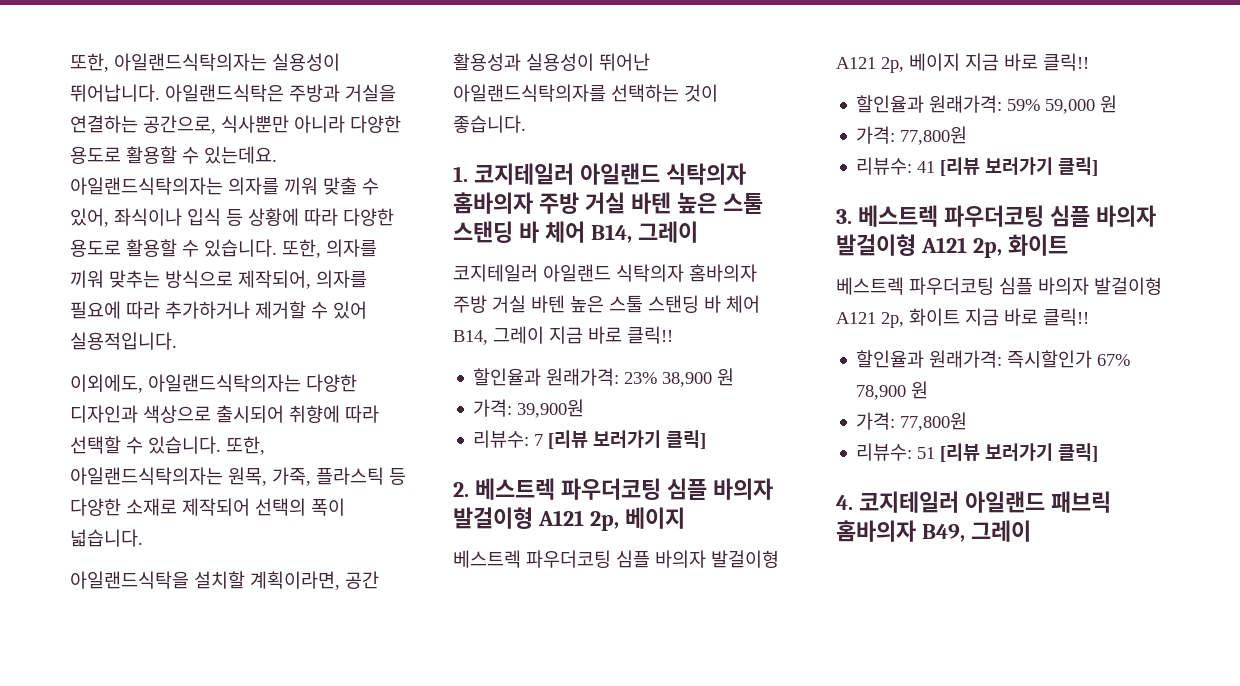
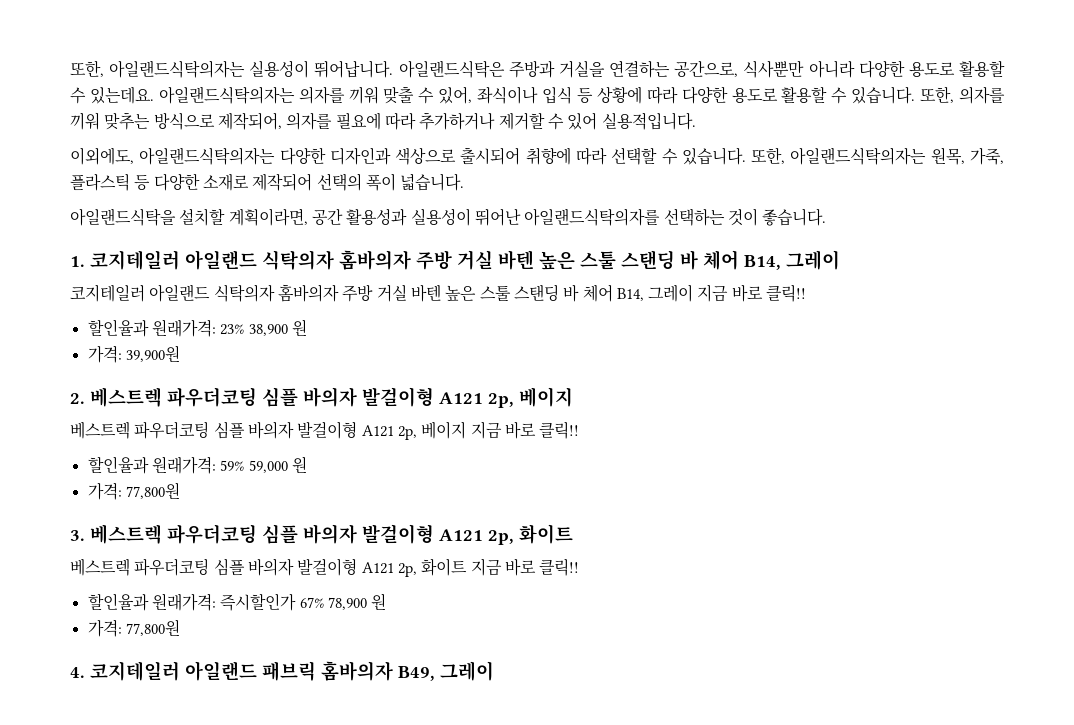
- 리뷰수: 7 [리뷰 보러가기 클릭]
- 리뷰수: 41 [리뷰 보러가기 클릭]
- 리뷰수: 51 [리뷰 보러가기 클릭]

